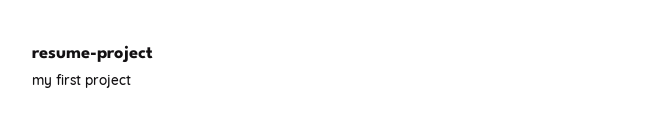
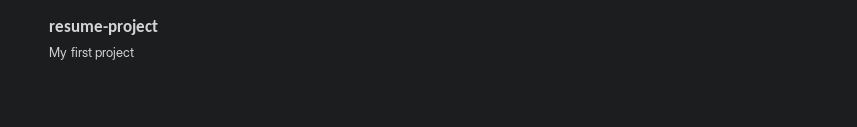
- my first project
+ My first project

